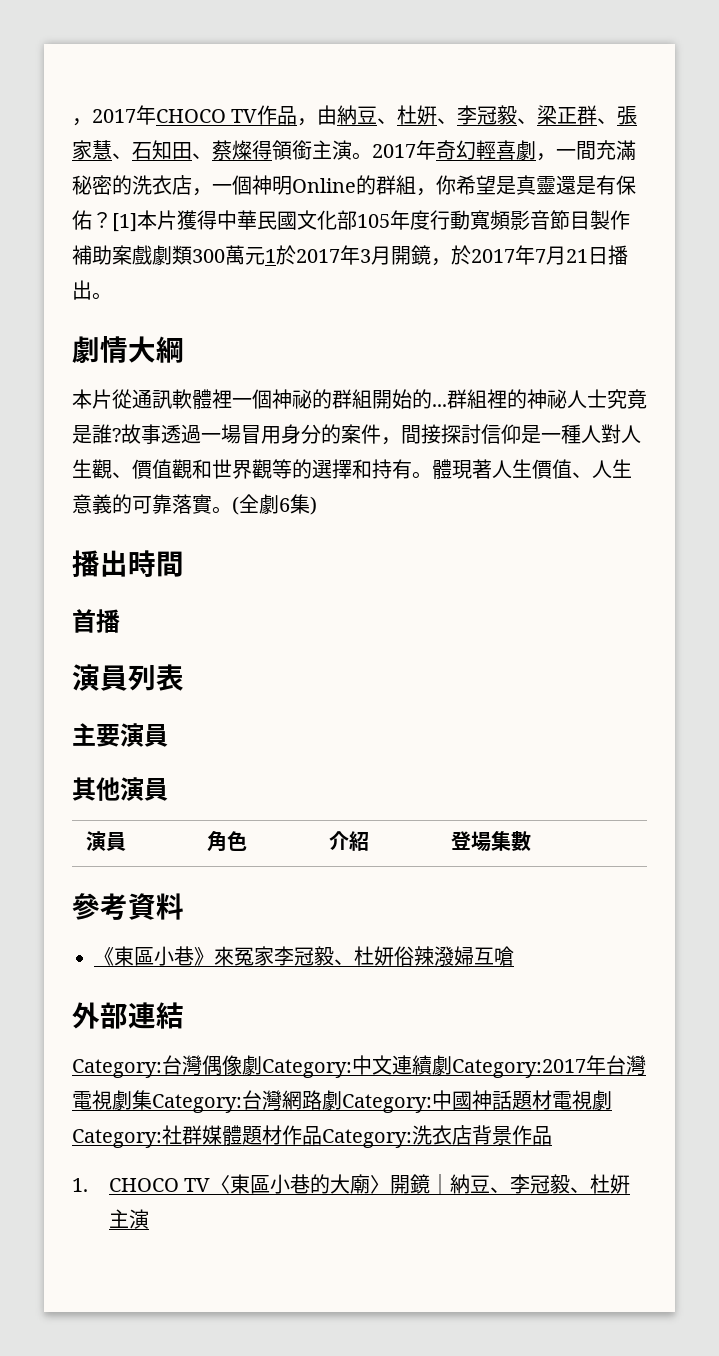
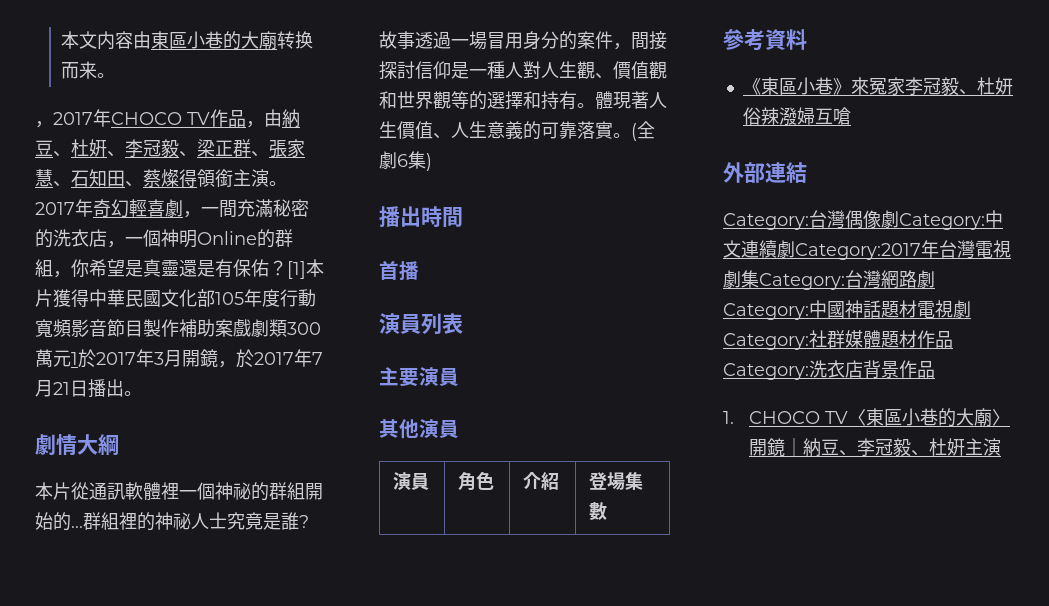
+ 本文内容由東區小巷的大廟转换而来。

